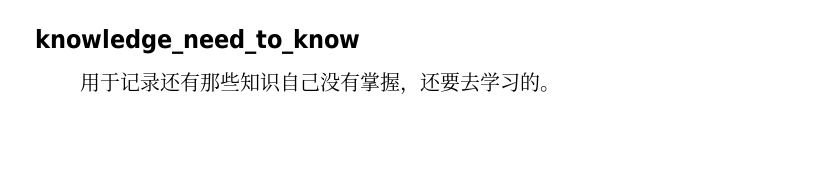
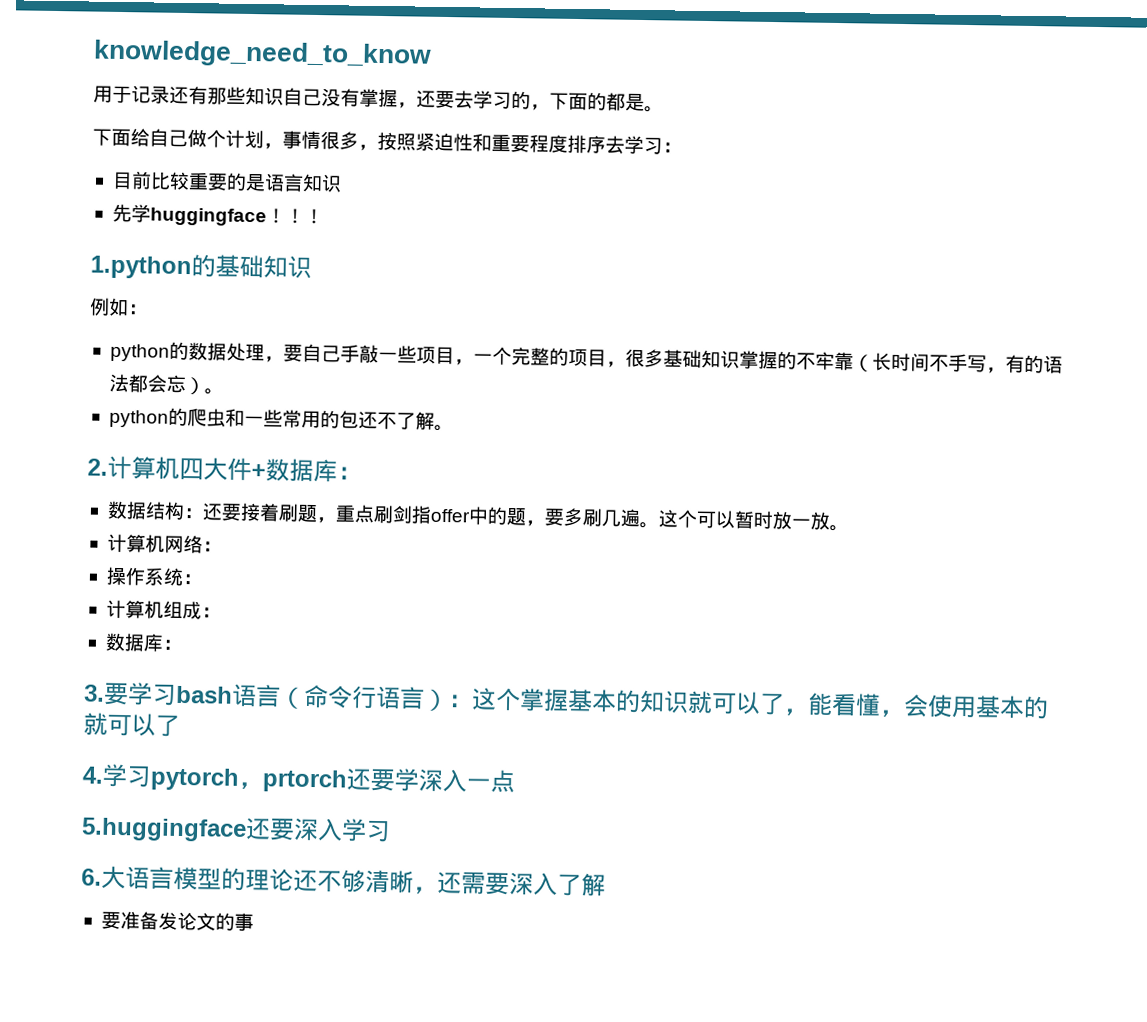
- 用于记录还有那些知识自己没有掌握，还要去学习的。
+ 用于记录还有那些知识自己没有掌握，还要去学习的，下面的都是。
+ 下面给自己做个计划，事情很多，按照紧迫性和重要程度排序去学习：
+ 目前比较重要的是语言知识
+ 先学huggingface！！！
+ 1.python的基础知识
+ 例如：
+ python的数据处理，要自己手敲一些项目，一个完整的项目，很多基础知识掌握的不牢靠（长时间不手写，有的语法都会忘）。
+ python的爬虫和一些常用的包还不了解。
+ 2.计算机四大件+数据库：
+ 数据结构：还要接着刷题，重点刷剑指offer中的题，要多刷几遍。这个可以暂时放一放。
+ 计算机网络：
+ 操作系统：
+ 计算机组成：
+ 数据库：
+ 3.要学习bash语言（命令行语言）：这个掌握基本的知识就可以了，能看懂，会使用基本的就可以了
+ 4.学习pytorch，prtorch还要学深入一点
+ 5.huggingface还要深入学习
+ 6.大语言模型的理论还不够清晰，还需要深入了解
+ 要准备发论文的事

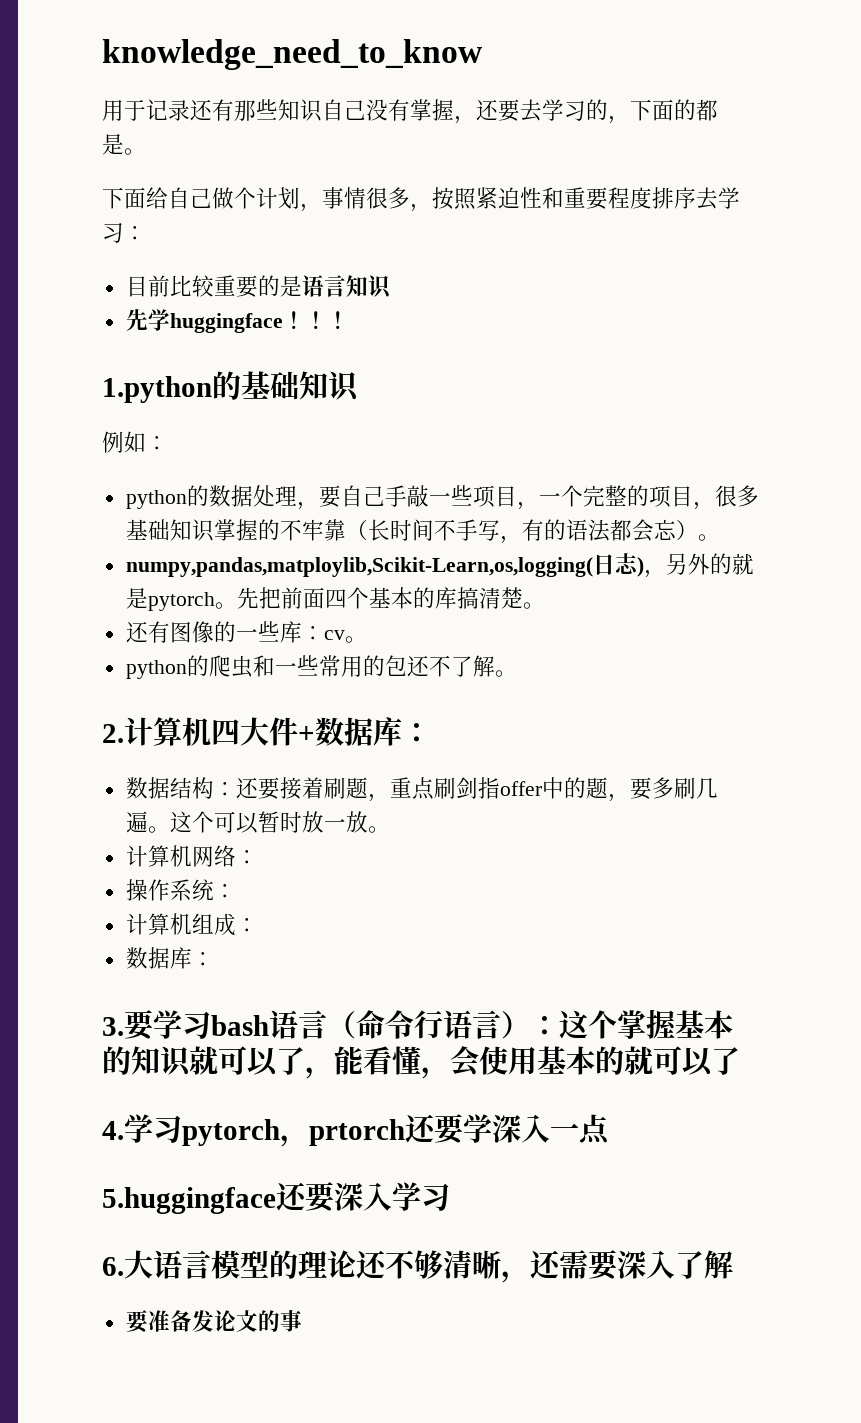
+ numpy,pandas,matploylib,Scikit-Learn,os,logging(日志)，另外的就是pytorch。先把前面四个基本的库搞清楚。
+ 还有图像的一些库：cv。

